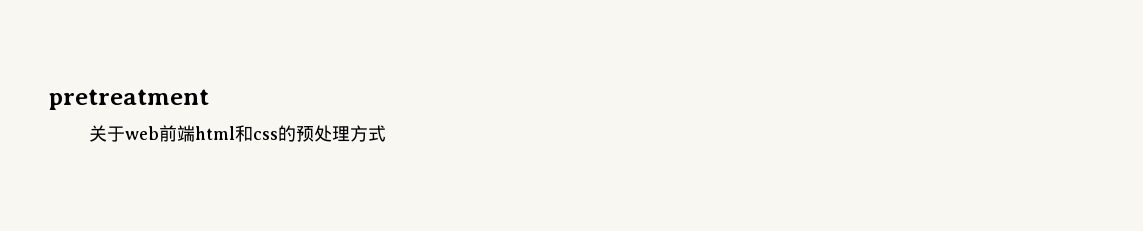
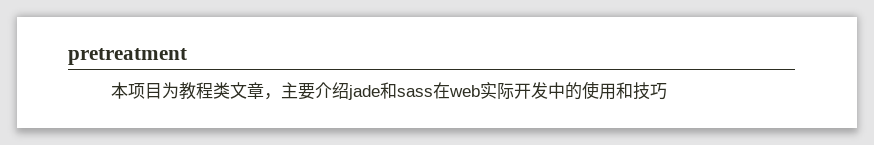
- 关于web前端html和css的预处理方式
+ 本项目为教程类文章，主要介绍jade和sass在web实际开发中的使用和技巧

